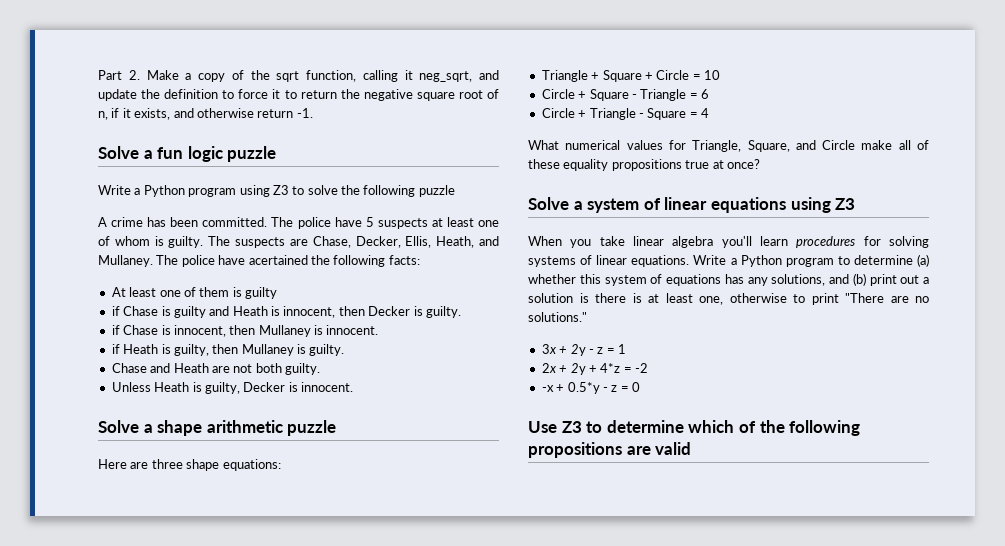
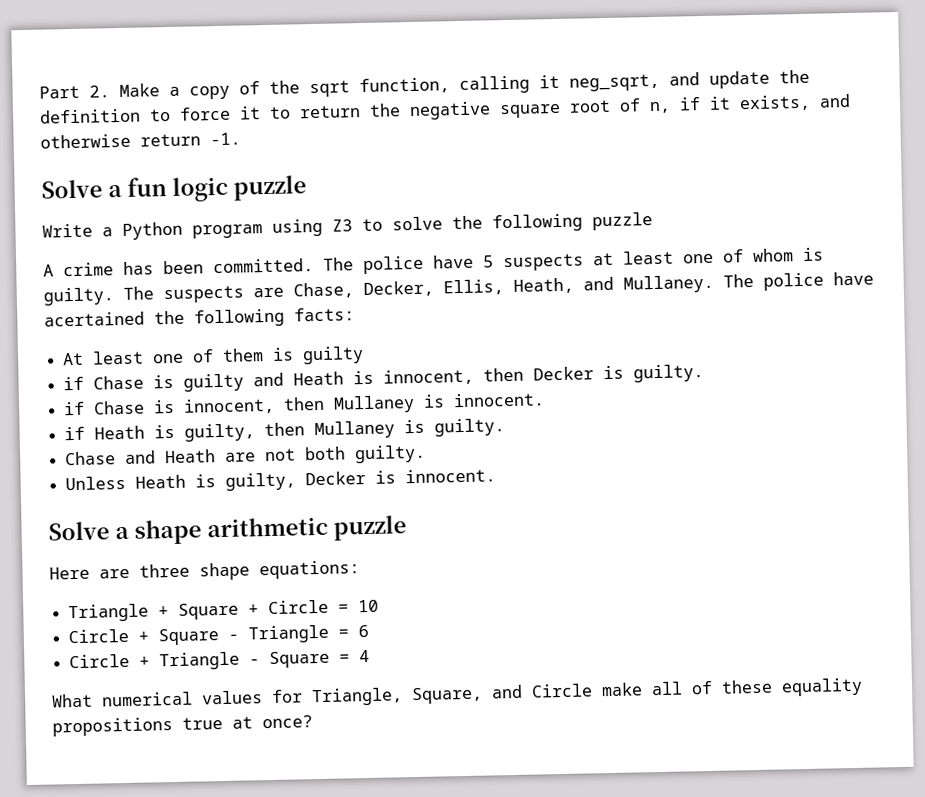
- Solve a system of linear equations using Z3
- When you take linear algebra you'll learn procedures for solving systems of linear equations. Write a Python program to determine (a) whether this system of equations has any solutions, and (b) print out a solution is there is at least one, otherwise to print "There are no solutions."
- 3x + 2y - z = 1
- 2x + 2y + 4*z = -2
- -x + 0.5*y - z = 0
- Use Z3 to determine which of the following propositions are valid

